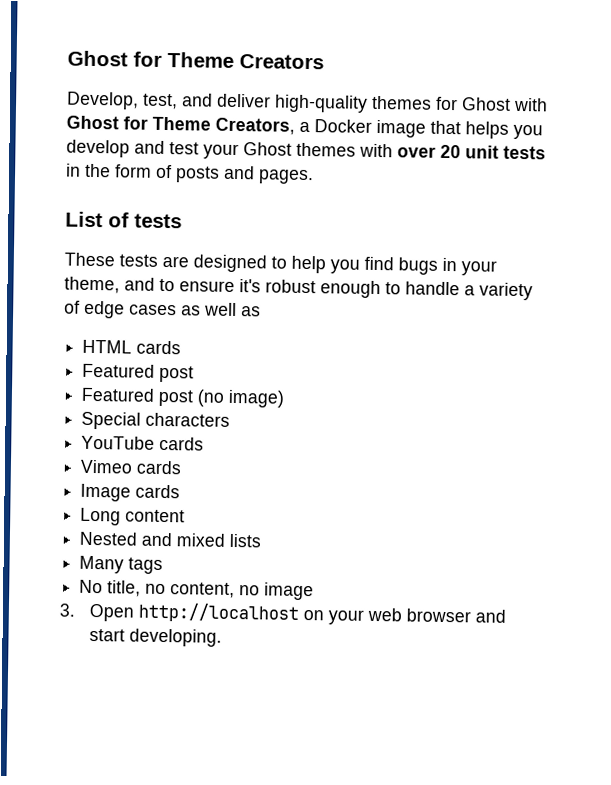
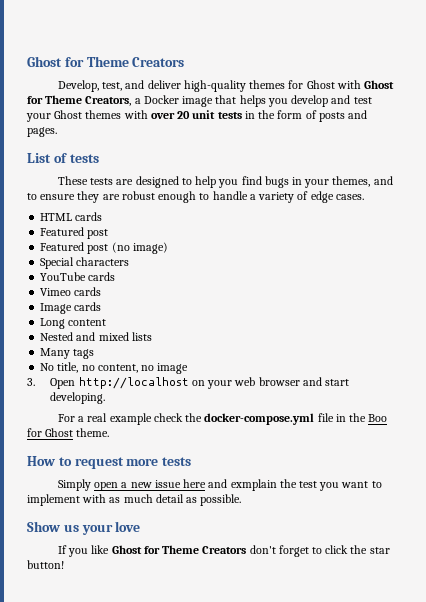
- These tests are designed to help you find bugs in your theme, and to ensure it's robust enough to handle a variety of edge cases as well as
+ These tests are designed to help you find bugs in your themes, and to ensure they are robust enough to handle a variety of edge cases.
+ For a real example check the docker-compose.yml file in the Boo for Ghost theme.
+ How to request more tests
+ Simply open a new issue here and exmplain the test you want to implement with as much detail as possible.
+ Show us your love
+ If you like Ghost for Theme Creators don't forget to click the star button!

